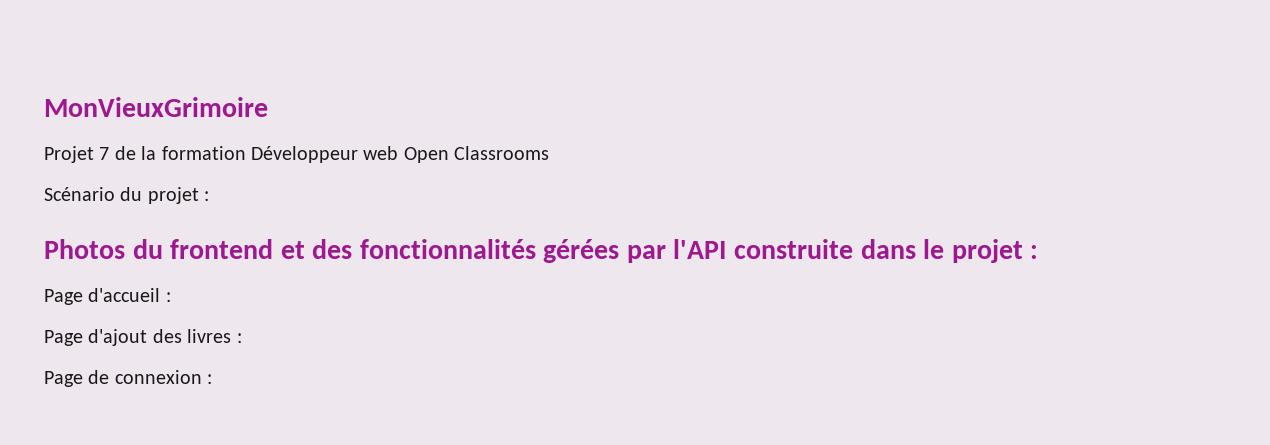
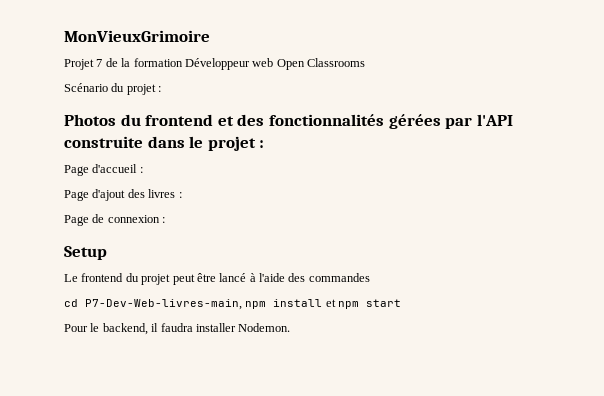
+ Setup
+ Le frontend du projet peut être lancé à l'aide des commandes
+ cd P7-Dev-Web-livres-main, npm install et npm start
+ Pour le backend, il faudra installer Nodemon.

